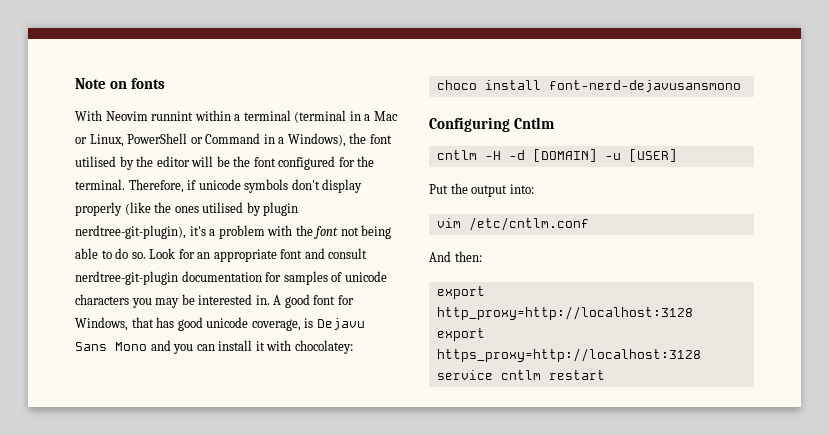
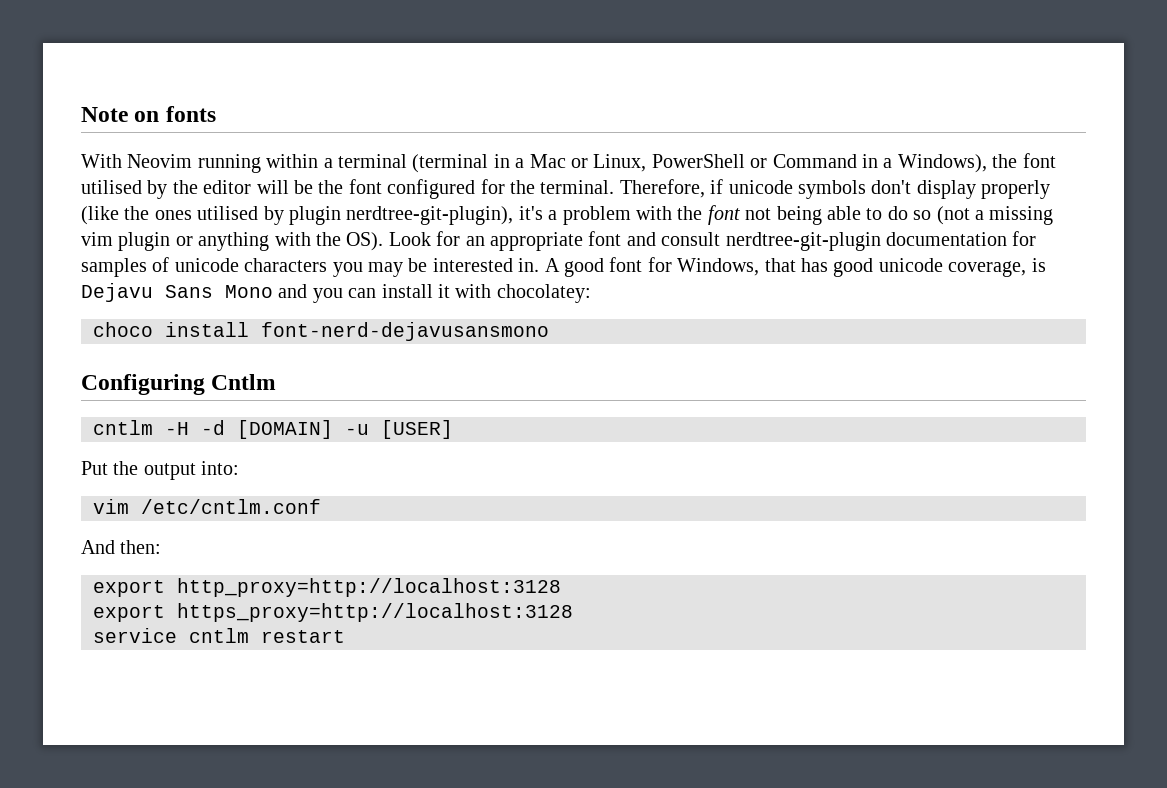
- With Neovim runnint within a terminal (terminal in a Mac or Linux, PowerShell or Command in a Windows), the font utilised by the editor will be the font configured for the terminal.
+ With Neovim running within a terminal (terminal in a Mac or Linux, PowerShell or Command in a Windows), the font utilised by the editor will be the font configured for the terminal.
- Therefore, if unicode symbols don't display properly (like the ones utilised by plugin nerdtree-git-plugin), it's a problem with the font not being able to do so. Look for an appropriate font and consult nerdtree-git-plugin documentation for samples of unicode characters you may be interested in.
+ Therefore, if unicode symbols don't display properly (like the ones utilised by plugin nerdtree-git-plugin), it's a problem with the font not being able to do so (not a missing vim plugin or anything with the OS). Look for an appropriate font and consult nerdtree-git-plugin documentation for samples of unicode characters you may be interested in.

